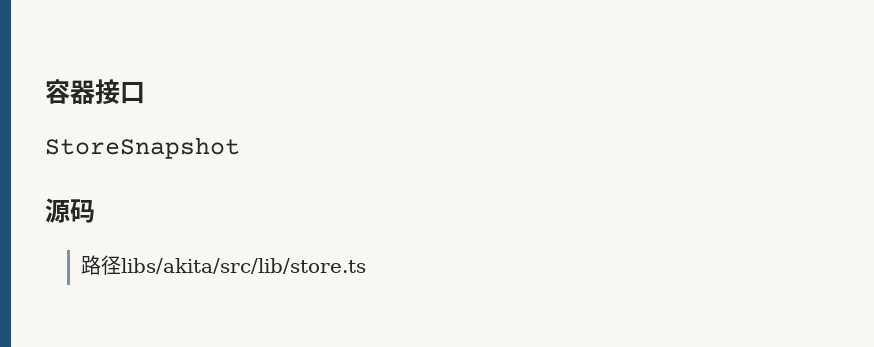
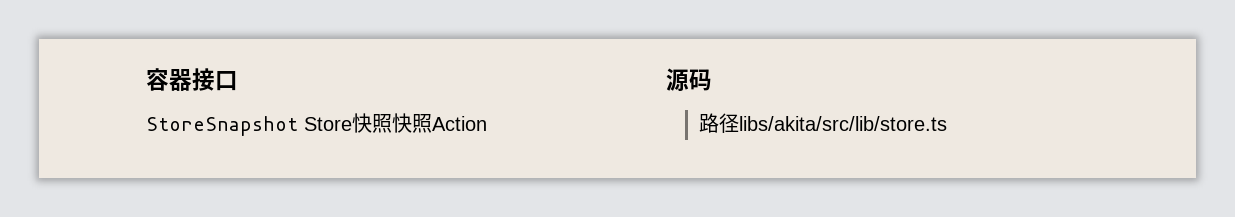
- StoreSnapshot
+ StoreSnapshot Store快照快照Action

